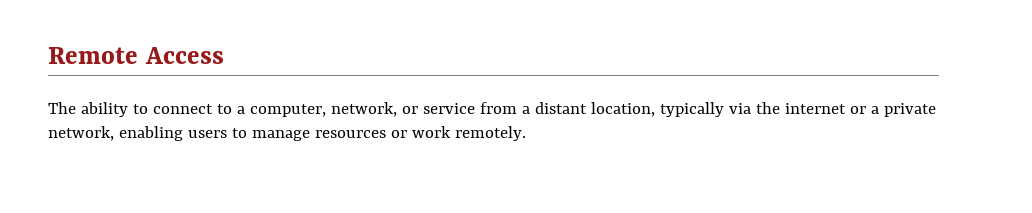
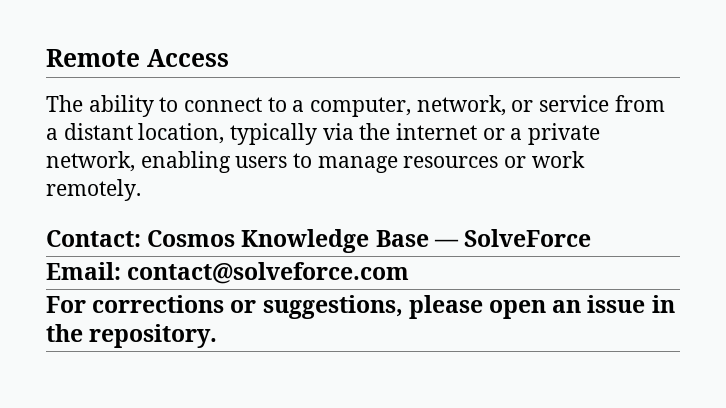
+ Contact: Cosmos Knowledge Base — SolveForce
+ Email: contact@solveforce.com
+ For corrections or suggestions, please open an issue in the repository.

